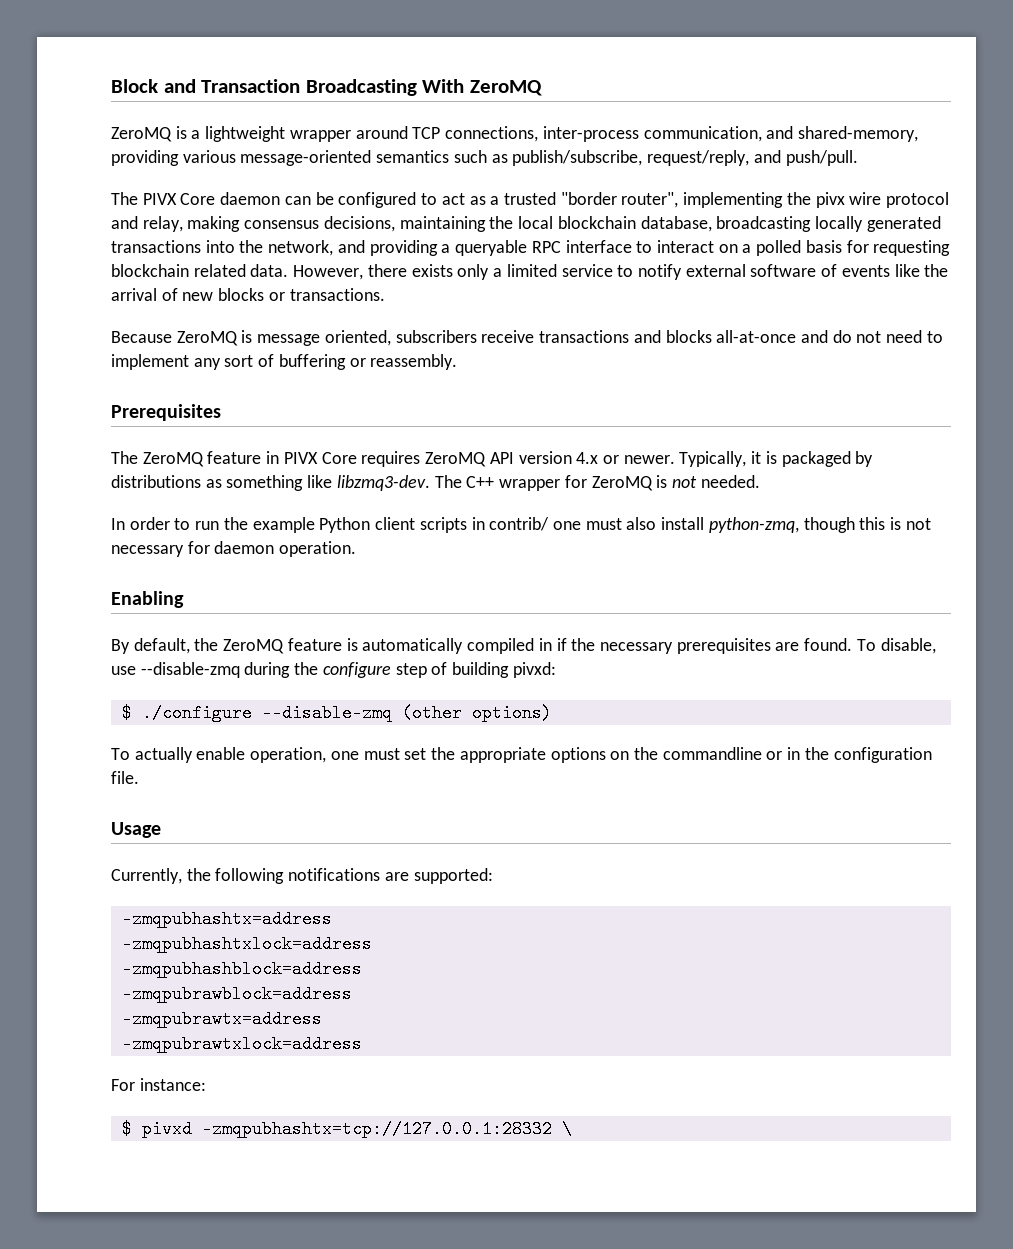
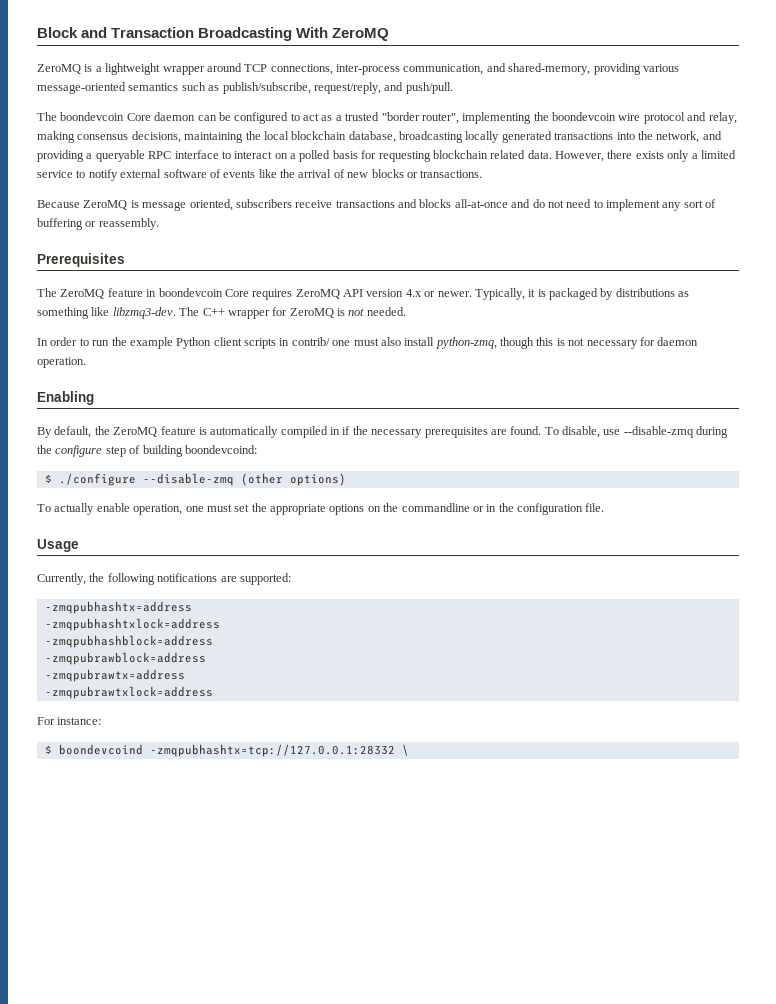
- The PIVX Core daemon can be configured to act as a trusted "border router", implementing the pivx wire protocol and relay, making consensus decisions, maintaining the local blockchain database, broadcasting locally generated transactions into the network, and providing a queryable RPC interface to interact on a polled basis for requesting blockchain related data.
+ The boondevcoin Core daemon can be configured to act as a trusted "border router", implementing the boondevcoin wire protocol and relay, making consensus decisions, maintaining the local blockchain database, broadcasting locally generated transactions into the network, and providing a queryable RPC interface to interact on a polled basis for requesting blockchain related data.
- The ZeroMQ feature in PIVX Core requires ZeroMQ API version 4.x or newer.
+ The ZeroMQ feature in boondevcoin Core requires ZeroMQ API version 4.x or newer.
- To disable, use --disable-zmq during the configure step of building pivxd:
+ To disable, use --disable-zmq during the configure step of building boondevcoind:
- $ pivxd -zmqpubhashtx=tcp://127.0.0.1:28332 \
+ $ boondevcoind -zmqpubhashtx=tcp://127.0.0.1:28332 \

